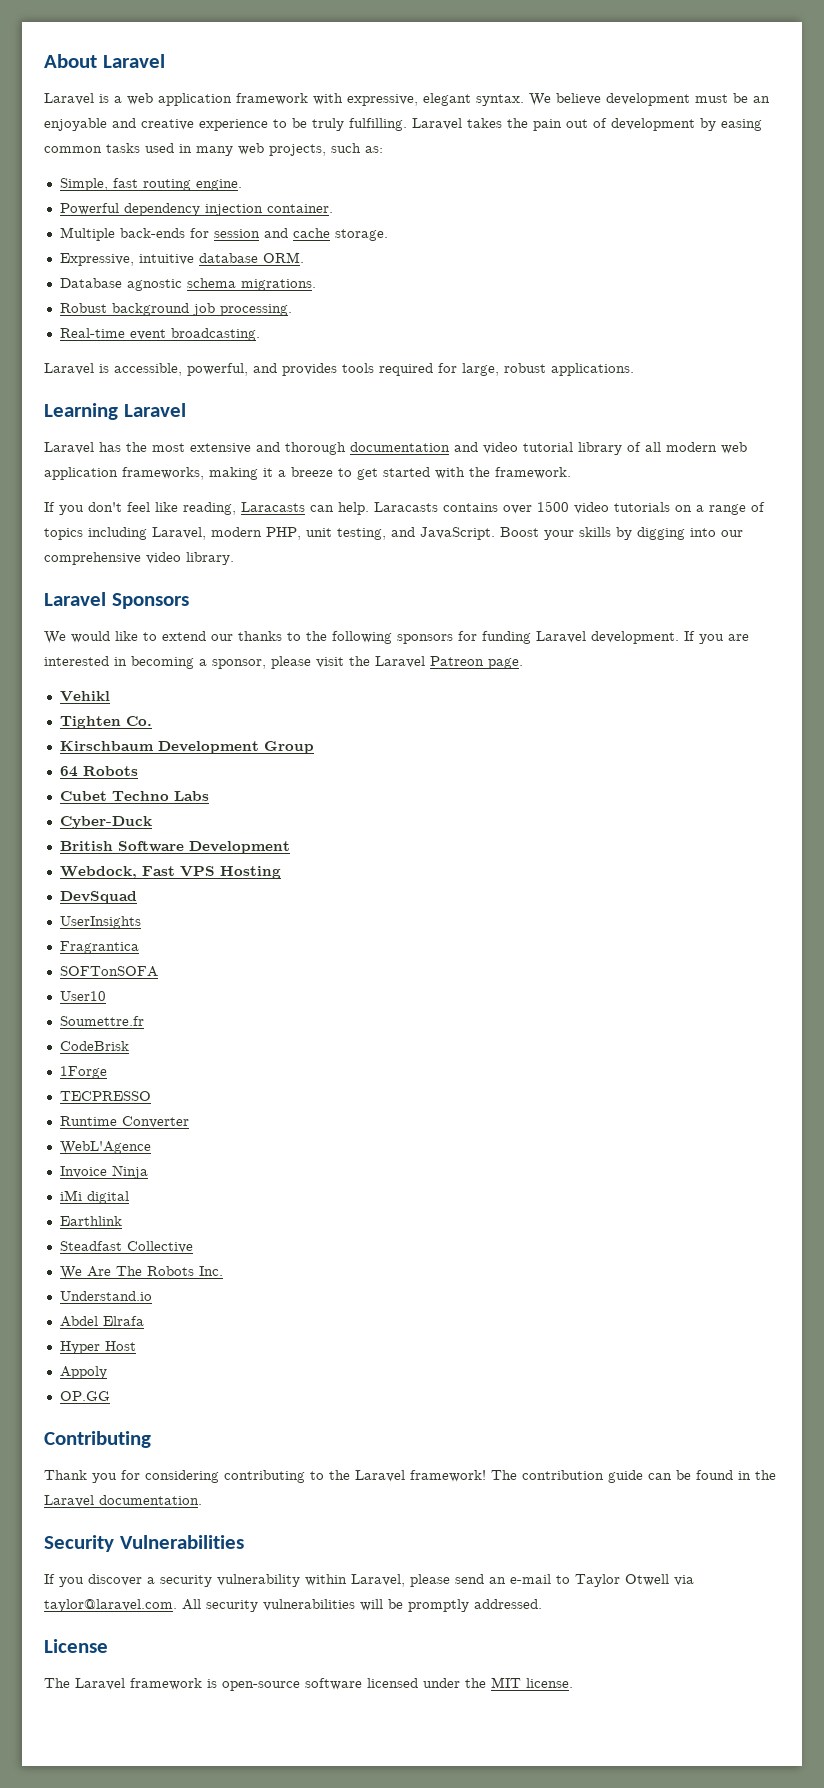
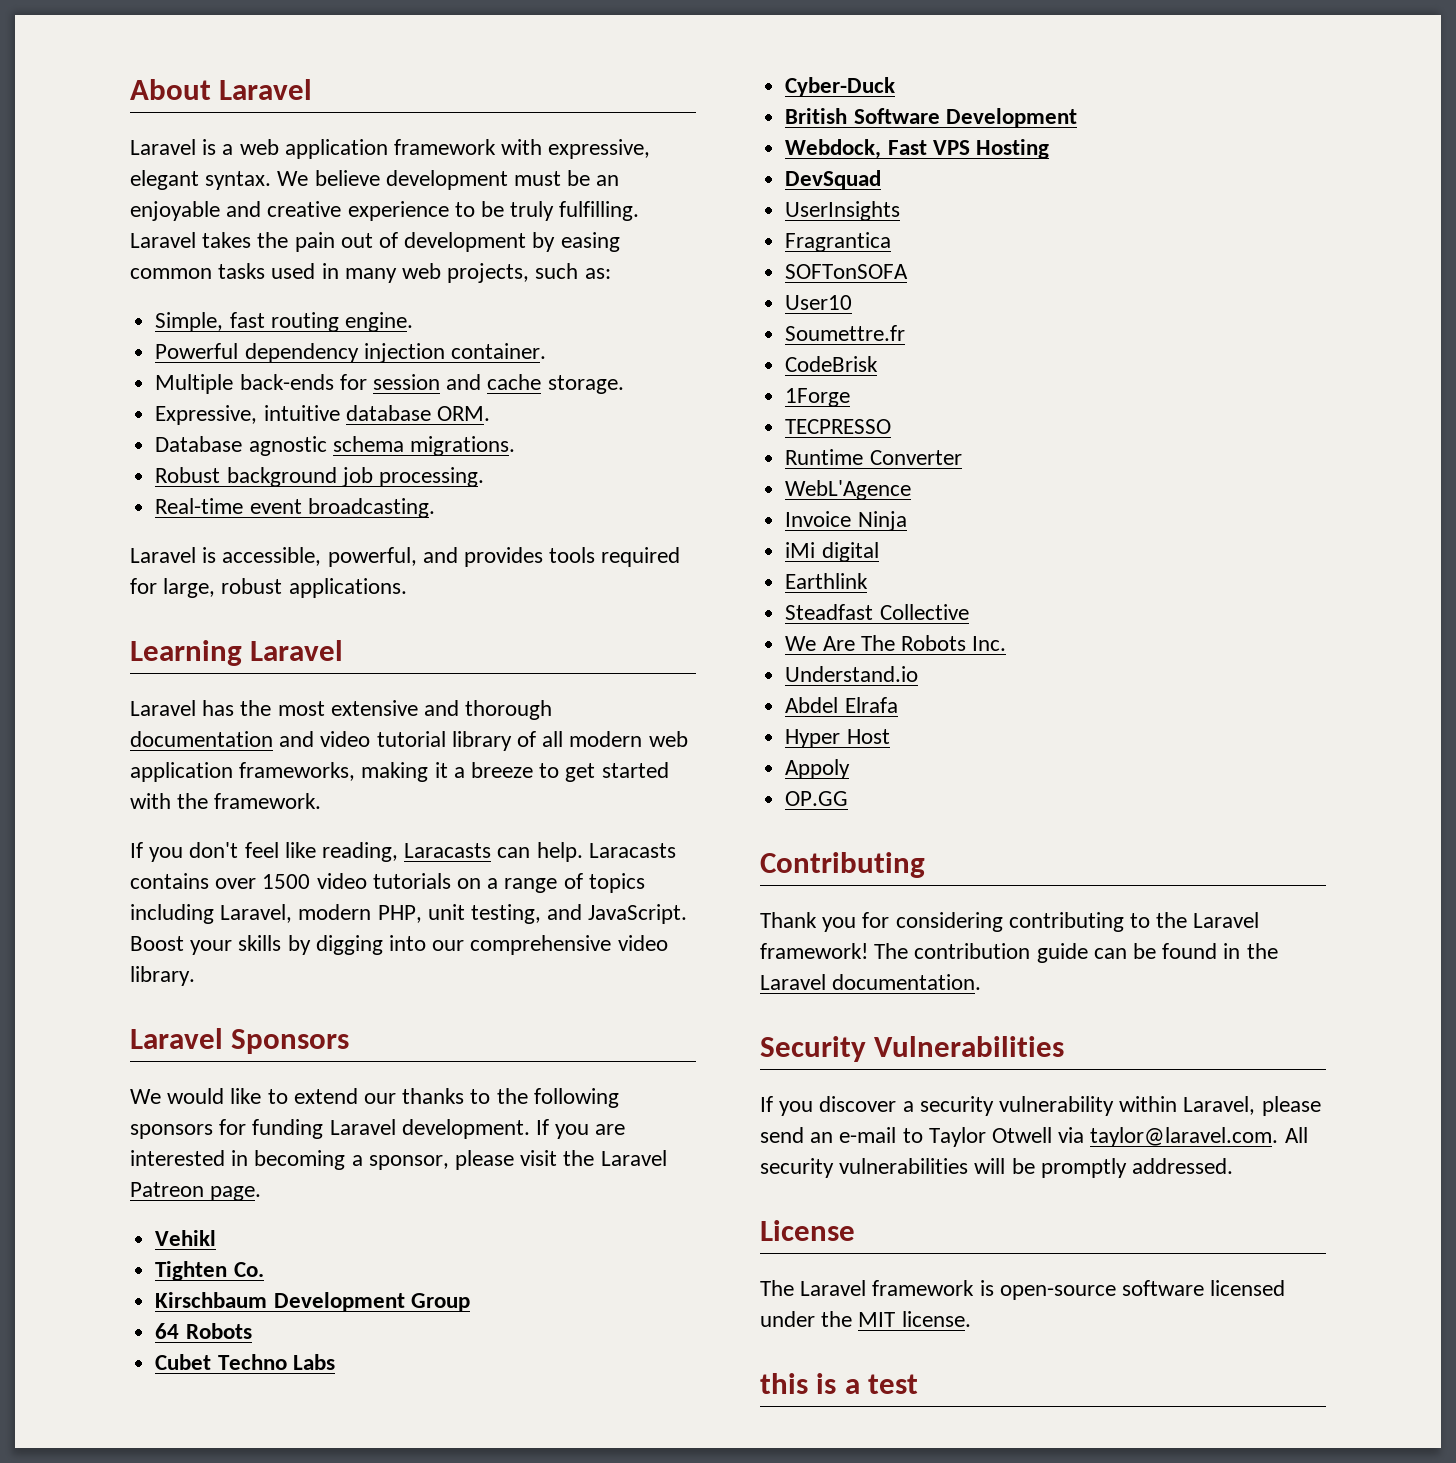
+ this is a test

